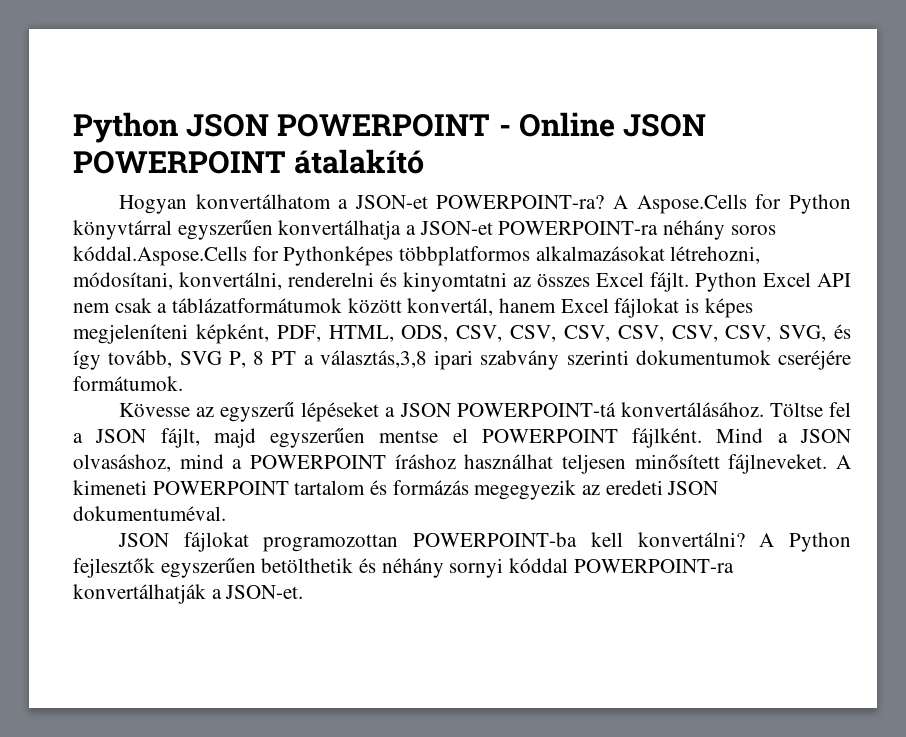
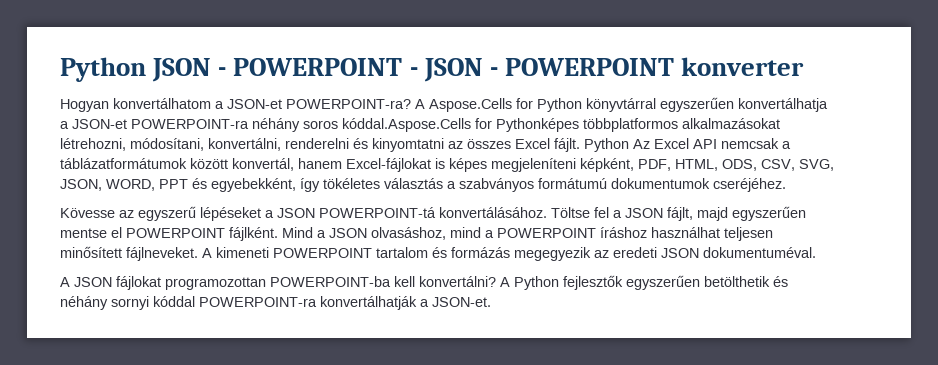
- Python JSON POWERPOINT - Online JSON POWERPOINT átalakító
+ Python JSON - POWERPOINT - JSON - POWERPOINT konverter
- Python Excel API nem csak a táblázatformátumok között konvertál, hanem Excel fájlokat is képes megjeleníteni képként, PDF, HTML, ODS, CSV, CSV, CSV, CSV, CSV, CSV, SVG, és így tovább, SVG P, 8 PT a választás,3,8 ipari szabvány szerinti dokumentumok cseréjére formátumok.
+ Python Az Excel API nemcsak a táblázatformátumok között konvertál, hanem Excel-fájlokat is képes megjeleníteni képként, PDF, HTML, ODS, CSV, SVG, JSON, WORD, PPT és egyebekként, így tökéletes választás a szabványos formátumú dokumentumok cseréjéhez.
- JSON fájlokat programozottan POWERPOINT-ba kell konvertálni?
+ A JSON fájlokat programozottan POWERPOINT-ba kell konvertálni?

